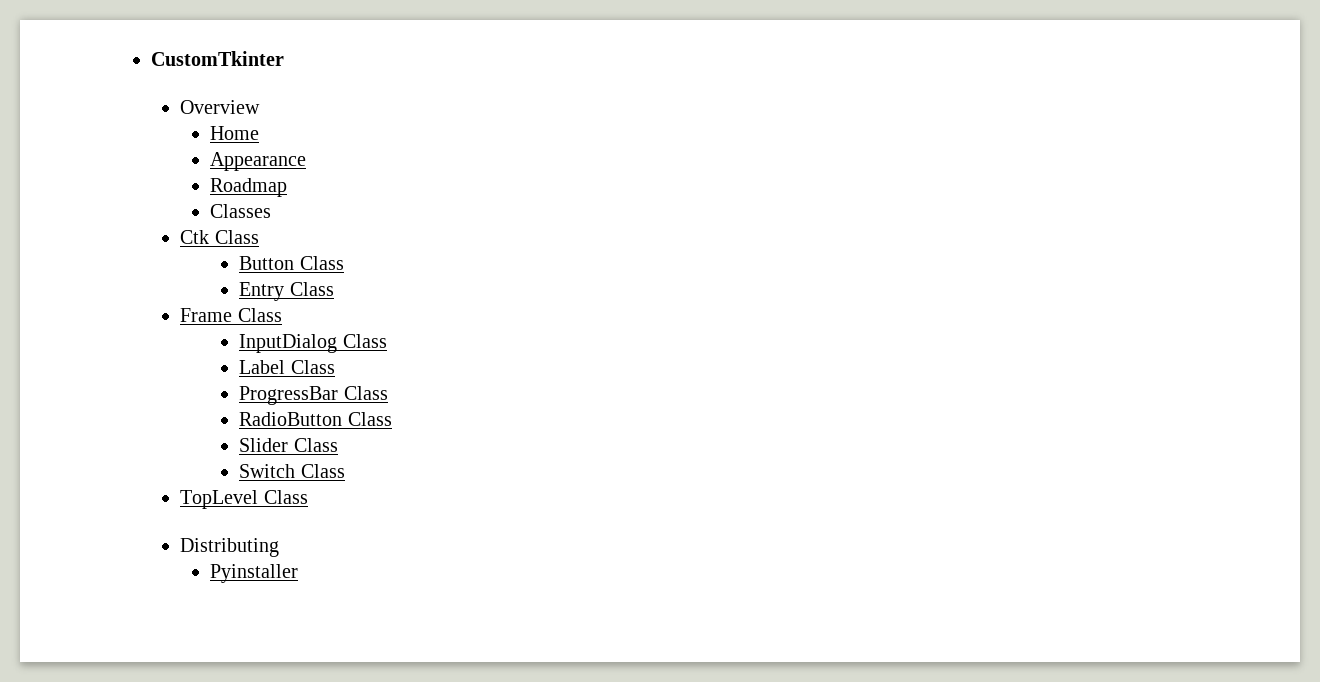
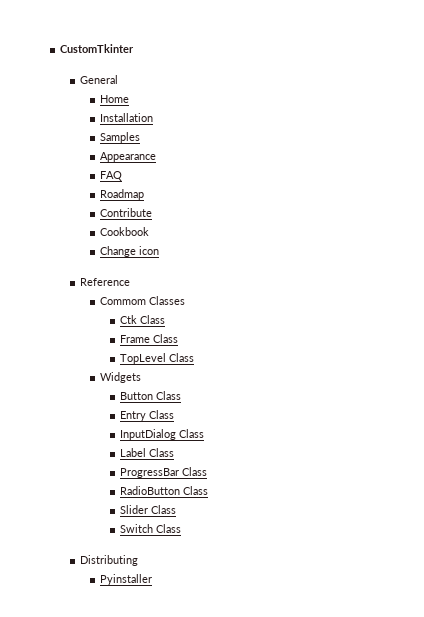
- Overview
+ General
+ Installation
+ Samples
+ FAQ
- Classes
+ Contribute
+ Cookbook
+ Change icon
+ Reference
+ Commom Classes
  Ctk Class
+ Frame Class
+ TopLevel Class
+ Widgets
- Frame Class
- TopLevel Class

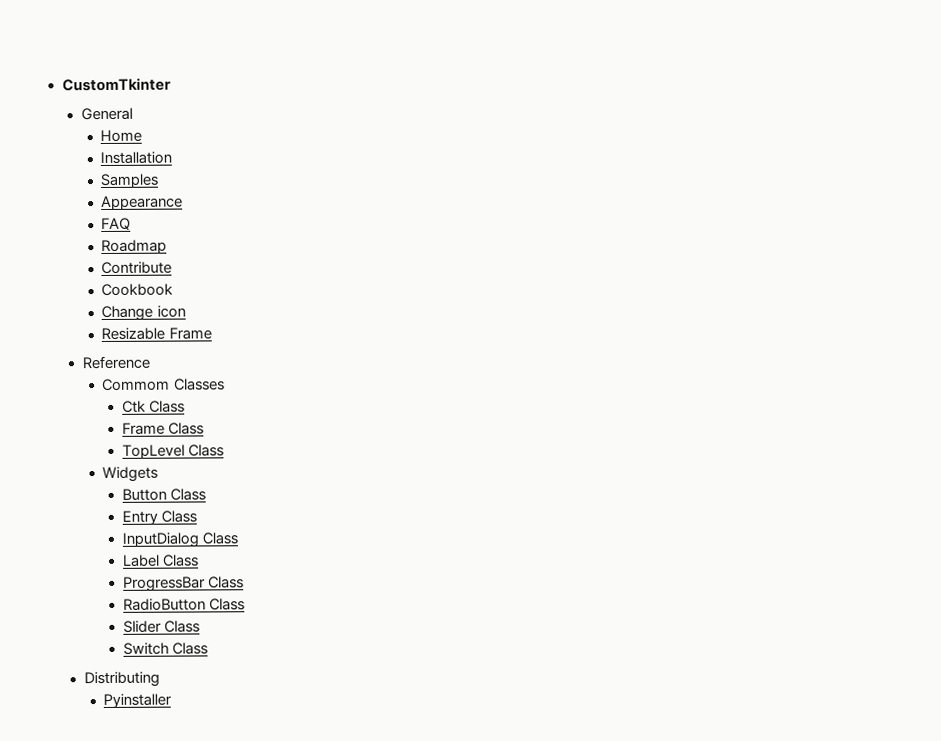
+ Resizable Frame

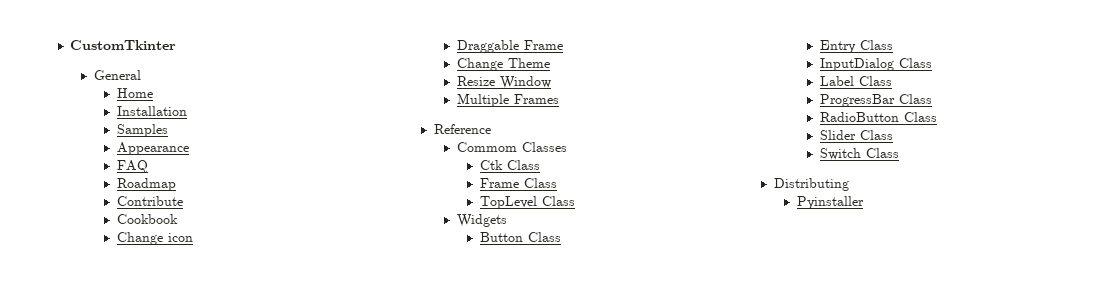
- Resizable Frame
+ Draggable Frame
+ Change Theme
+ Resize Window
+ Multiple Frames

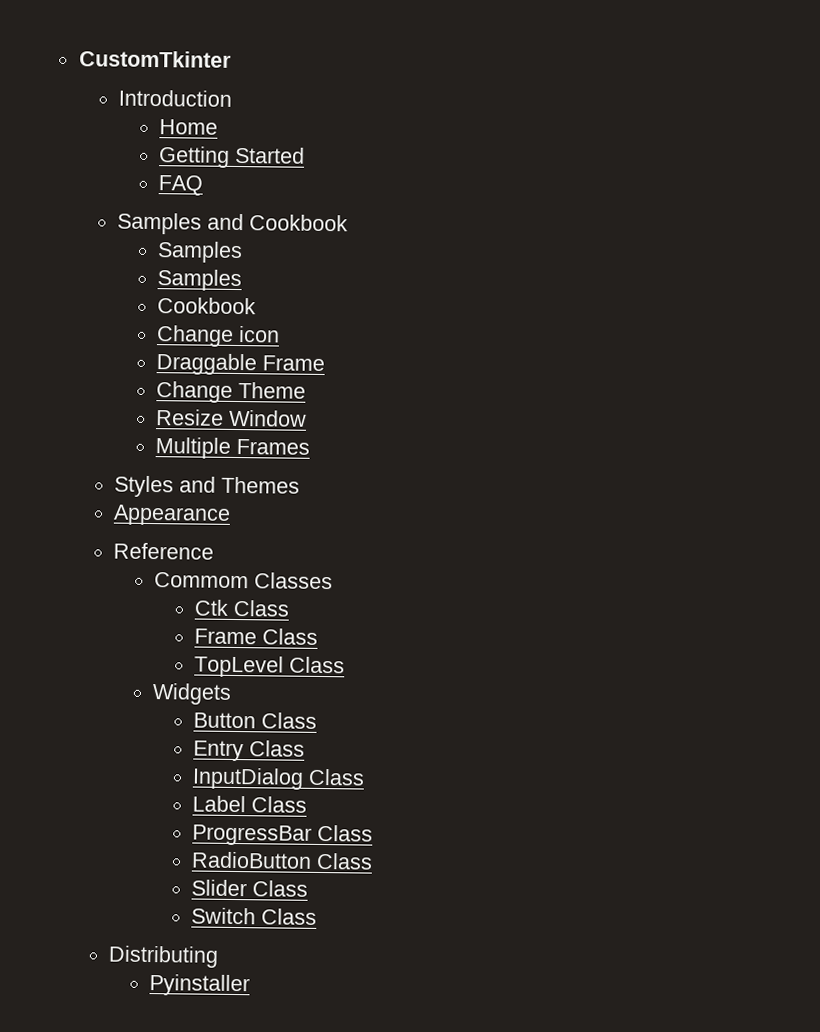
- General
+ Introduction
- Installation
+ Getting Started
+ FAQ
+ Samples and Cookbook
  Samples
- Appearance
- FAQ
- Roadmap
- Contribute
+ Samples
+ Styles and Themes
+ Appearance

